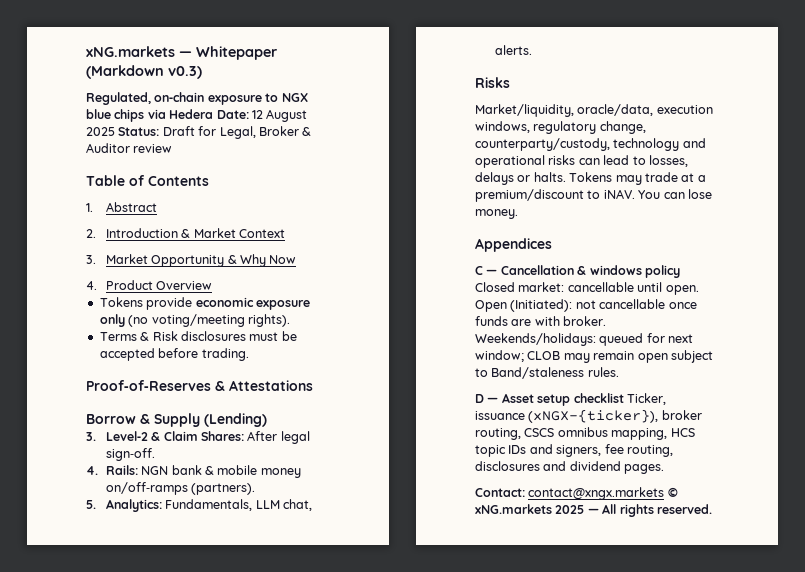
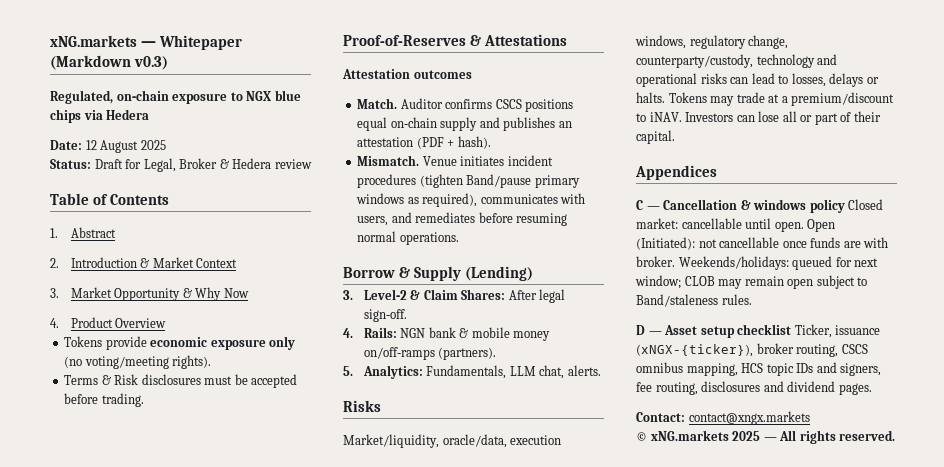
- Regulated, on‑chain exposure to NGX blue chips via Hedera Date: 12 August 2025 Status: Draft for Legal, Broker & Auditor review
+ Regulated, on‑chain exposure to NGX blue chips via Hedera
+ Date: 12 August 2025
+ Status: Draft for Legal, Broker & Hedera review
+ Attestation outcomes
+ Match. Auditor confirms CSCS positions equal on‑chain supply and publishes an attestation (PDF + hash).
+ Mismatch. Venue initiates incident procedures (tighten Band/pause primary windows as required), communicates with users, and remediates before resuming normal operations.
- You can lose money.
+ Investors can lose all or part of their capital.
- Contact: contact@xngx.markets © xNG.markets 2025 — All rights reserved.
+ Contact: contact@xngx.markets
+ © xNG.markets 2025 — All rights reserved.

